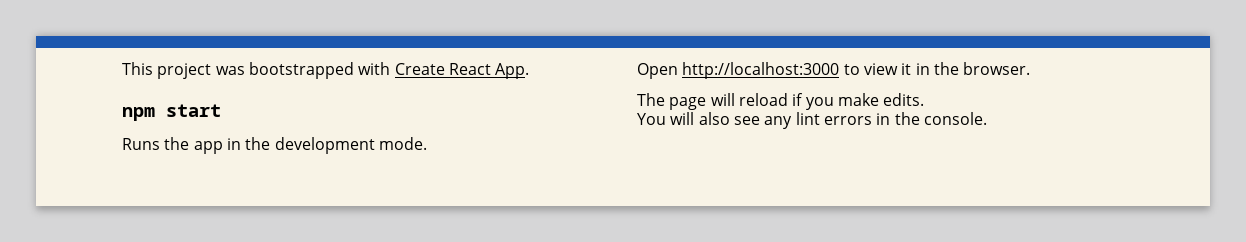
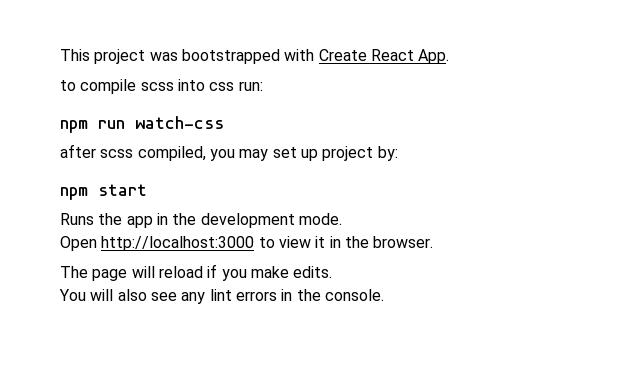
+ to compile scss into css run:
+ npm run watch-css
+ after scss compiled, you may set up project by:

